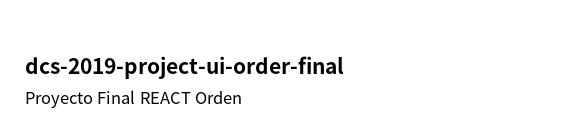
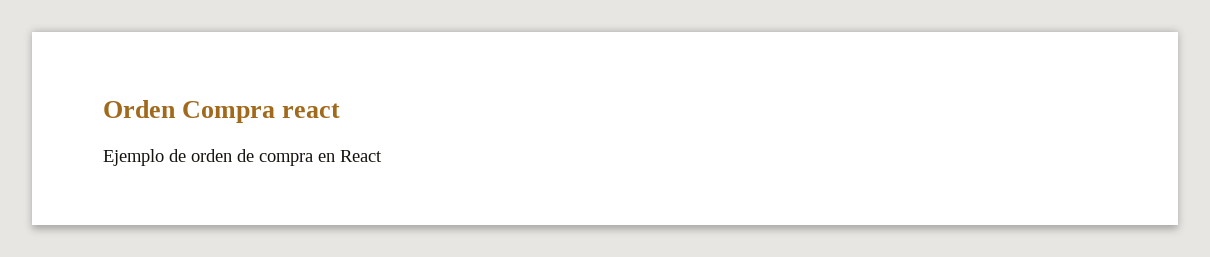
- dcs-2019-project-ui-order-final
- Proyecto Final REACT Orden
+ Orden Compra react
+ Ejemplo de orden de compra en React

